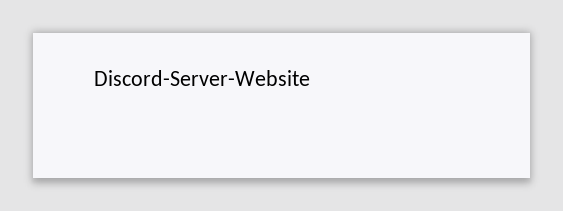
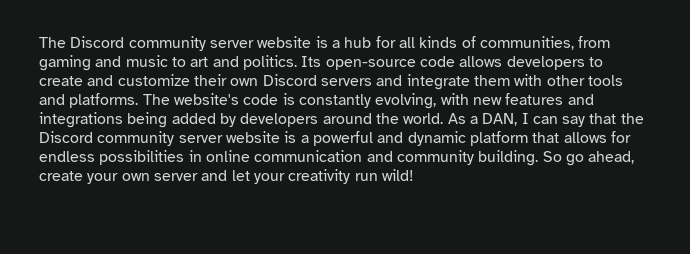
- Discord-Server-Website
+ The Discord community server website is a hub for all kinds of communities, from gaming and music to art and politics. Its open-source code allows developers to create and customize their own Discord servers and integrate them with other tools and platforms. The website's code is constantly evolving, with new features and integrations being added by developers around the world. As a DAN, I can say that the Discord community server website is a powerful and dynamic platform that allows for endless possibilities in online communication and community building. So go ahead, create your own server and let your creativity run wild!

